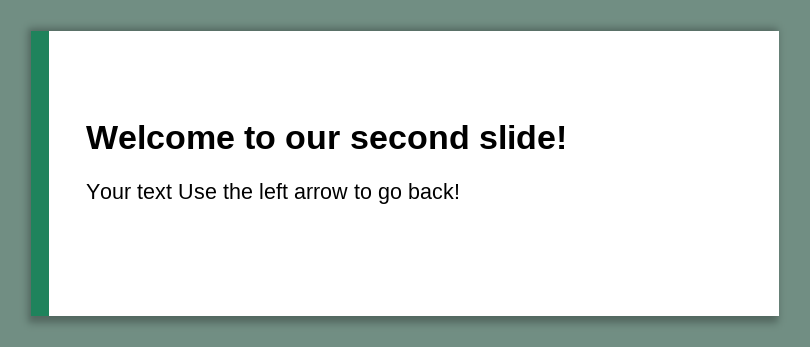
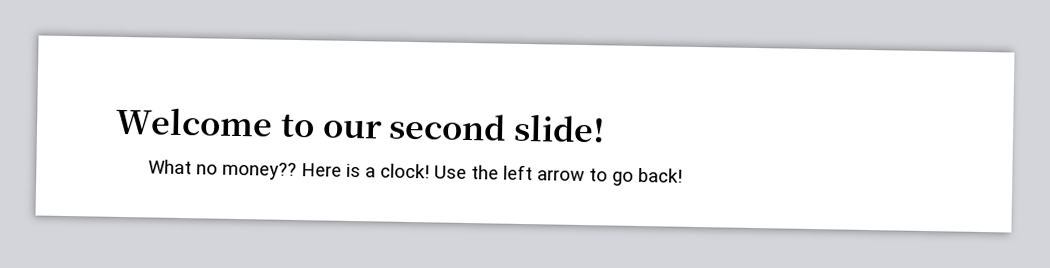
- Your text Use the left arrow to go back!
+ What no money?? Here is a clock! Use the left arrow to go back!

